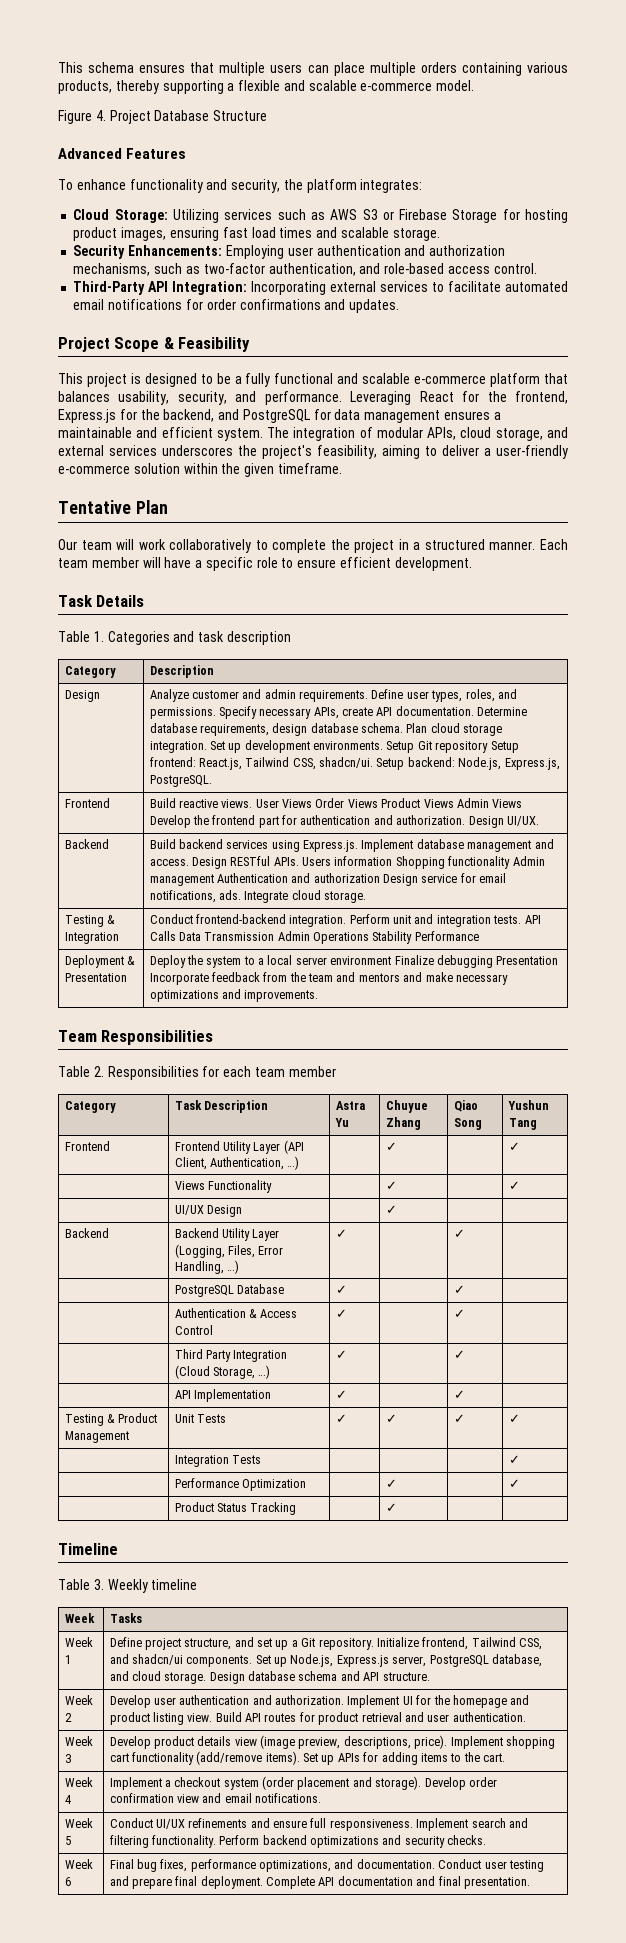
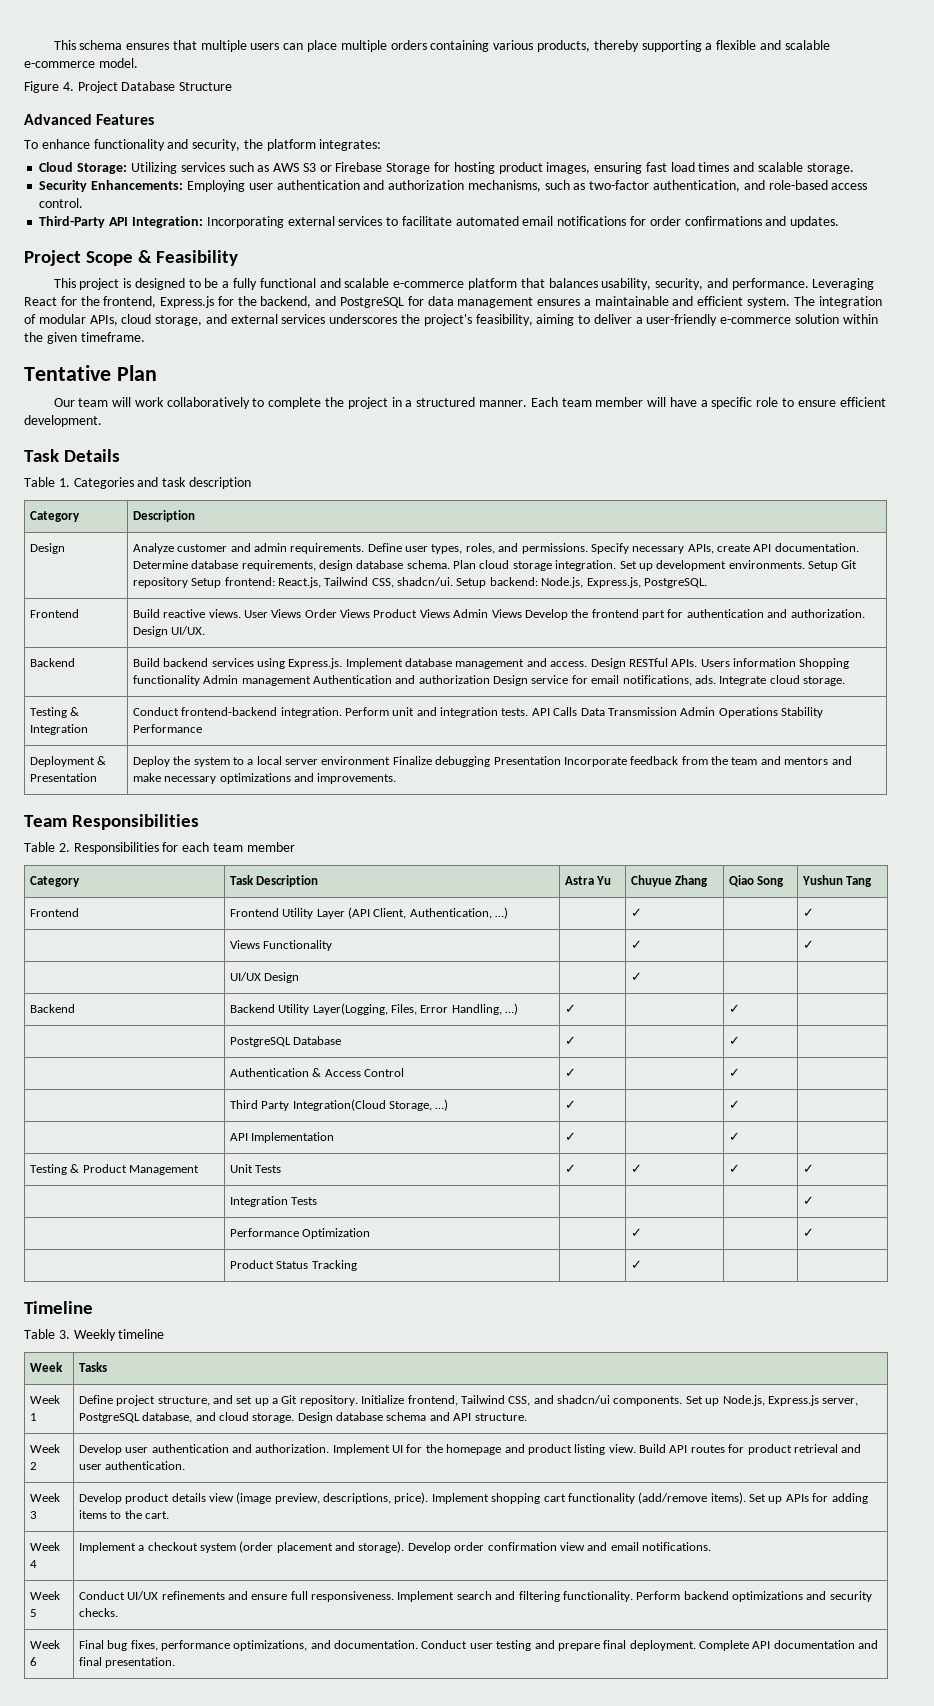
- Backend | Backend Utility Layer (Logging, Files, Error Handling, …) | ✓ | | ✓ |
+ Backend | Backend Utility Layer(Logging, Files, Error Handling, …) | ✓ | | ✓ |
- | Third Party Integration (Cloud Storage, …) | ✓ | | ✓ |
+ | Third Party Integration(Cloud Storage, …) | ✓ | | ✓ |

